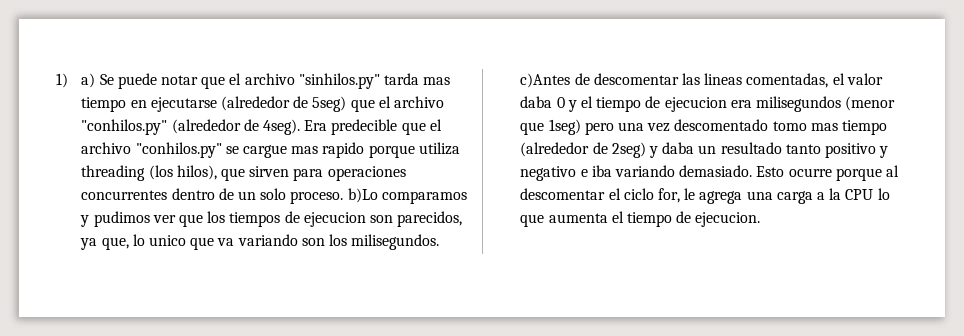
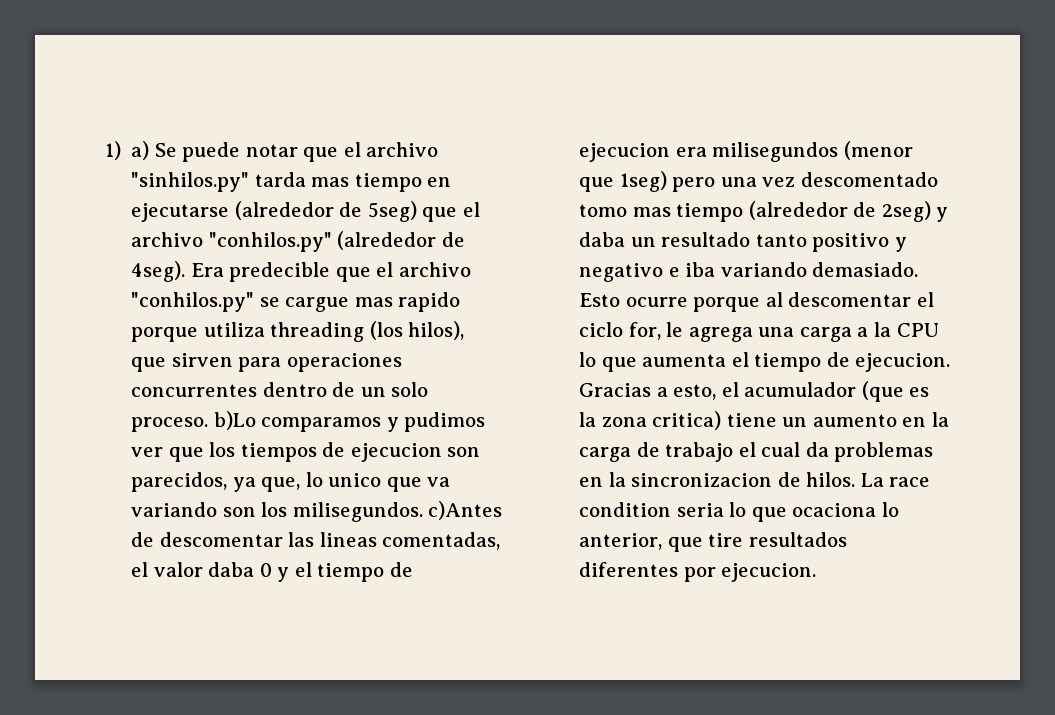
+ Gracias a esto, el acumulador (que es la zona critica) tiene un aumento en la carga de trabajo el cual da problemas en la sincronizacion de hilos. La race condition seria lo que ocaciona lo anterior, que tire resultados diferentes por ejecucion.

